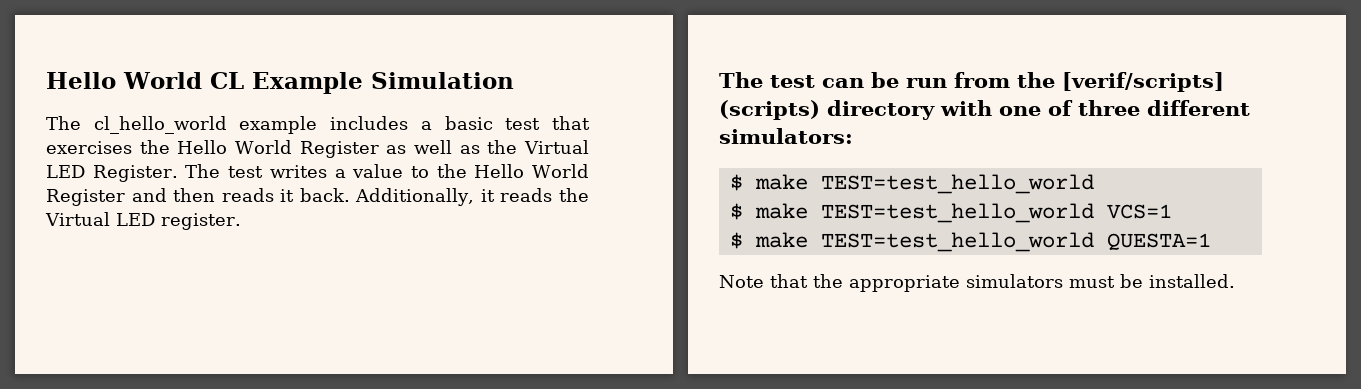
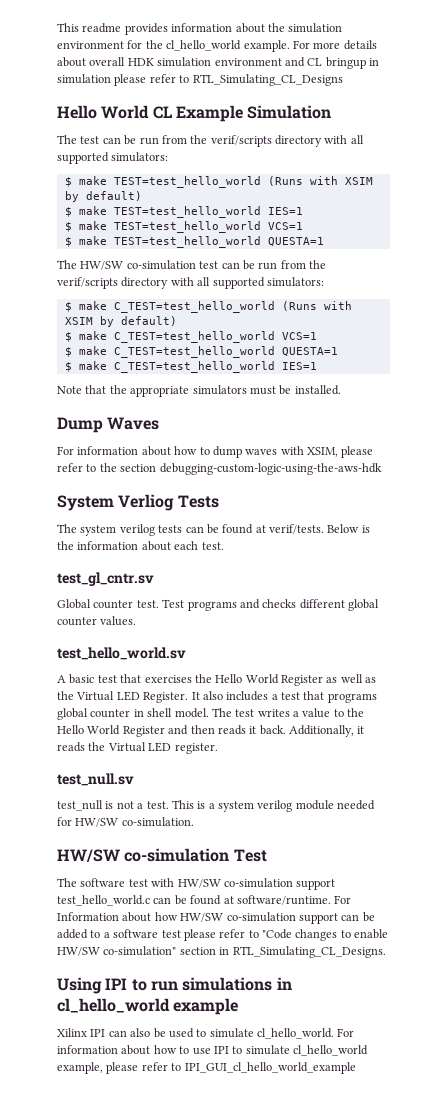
+ This readme provides information about the simulation environment for the cl_hello_world example. For more details about overall HDK simulation environment and CL bringup in simulation please refer to RTL_Simulating_CL_Designs
- The cl_hello_world example includes a basic test that exercises the Hello World Register as well as the Virtual LED Register.
+ The test can be run from the verif/scripts directory with all supported simulators:
+ $ make TEST=test_hello_world (Runs with XSIM by default)
+ $ make TEST=test_hello_world IES=1
+ $ make TEST=test_hello_world VCS=1
+ $ make TEST=test_hello_world QUESTA=1
+ The HW/SW co-simulation test can be run from the verif/scripts directory with all supported simulators:
+ $ make C_TEST=test_hello_world (Runs with XSIM by default)
+ $ make C_TEST=test_hello_world VCS=1
+ $ make C_TEST=test_hello_world QUESTA=1
+ $ make C_TEST=test_hello_world IES=1
+ Note that the appropriate simulators must be installed.
+ Dump Waves
+ For information about how to dump waves with XSIM, please refer to the section debugging-custom-logic-using-the-aws-hdk
+ System Verliog Tests
+ The system verilog tests can be found at verif/tests. Below is the information about each test.
+ test_gl_cntr.sv
+ Global counter test. Test programs and checks different global counter values.
+ test_hello_world.sv
+ A basic test that exercises the Hello World Register as well as the Virtual LED Register.
+ It also includes a test that programs global counter in shell model.
- The test can be run from the [verif/scripts] (scripts) directory with one of three different simulators:
- $ make TEST=test_hello_world
- $ make TEST=test_hello_world VCS=1
- $ make TEST=test_hello_world QUESTA=1
- Note that the appropriate simulators must be installed.
+ test_null.sv
+ test_null is not a test. This is a system verilog module needed for HW/SW co-simulation.
+ HW/SW co-simulation Test
+ The software test with HW/SW co-simulation support test_hello_world.c can be found at software/runtime. For Information about how HW/SW co-simulation support can be added to a software test please refer to "Code changes to enable HW/SW co-simulation" section in RTL_Simulating_CL_Designs.
+ Using IPI to run simulations in cl_hello_world example
+ Xilinx IPI can also be used to simulate cl_hello_world. For information about how to use IPI to simulate cl_hello_world example, please refer to IPI_GUI_cl_hello_world_example

